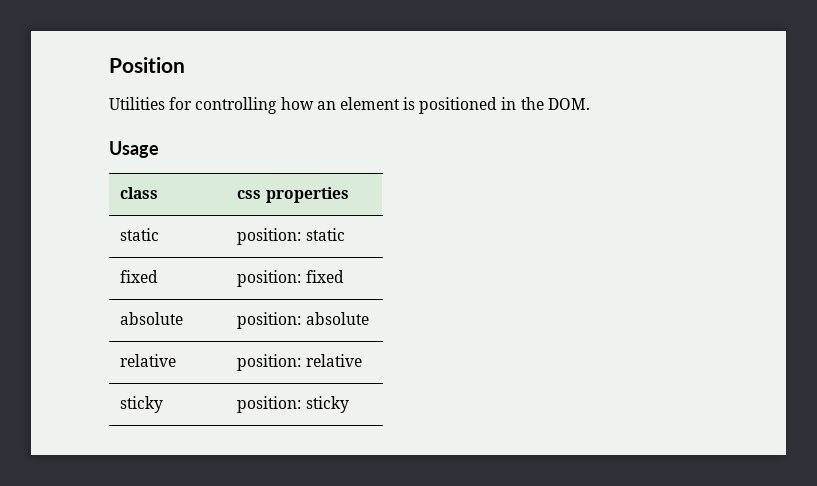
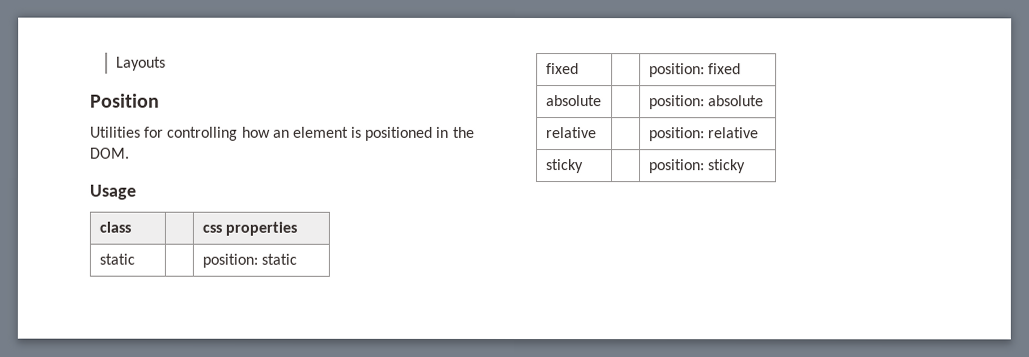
+ Layouts

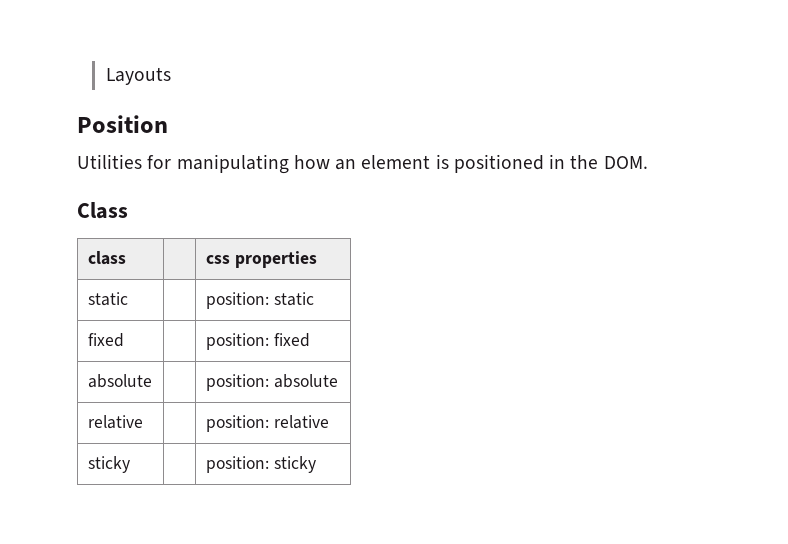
- Utilities for controlling how an element is positioned in the DOM.
+ Utilities for manipulating how an element is positioned in the DOM.
- Usage
+ Class

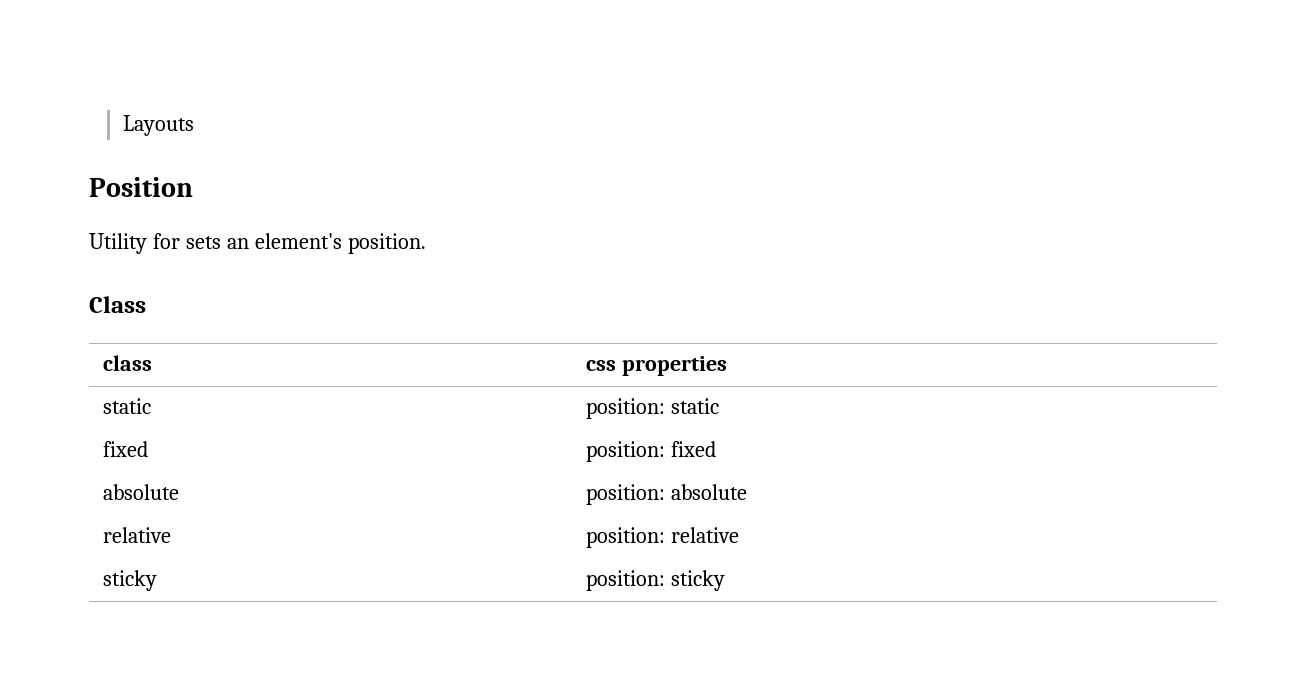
- Utilities for manipulating how an element is positioned in the DOM.
+ Utility for sets an element's position.

